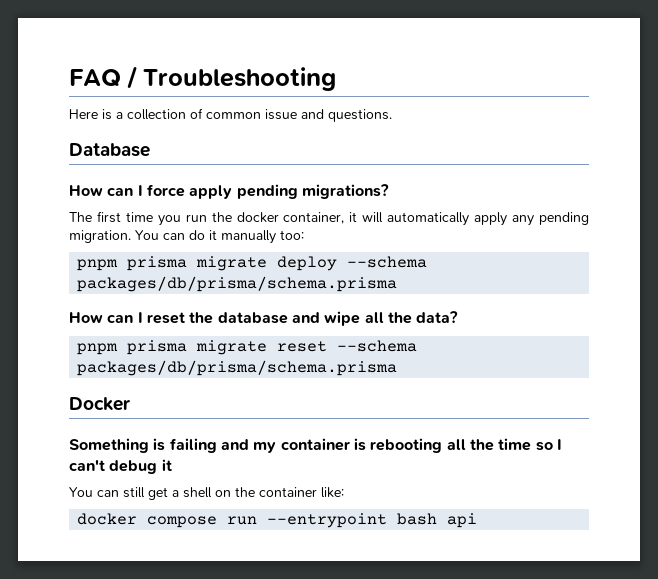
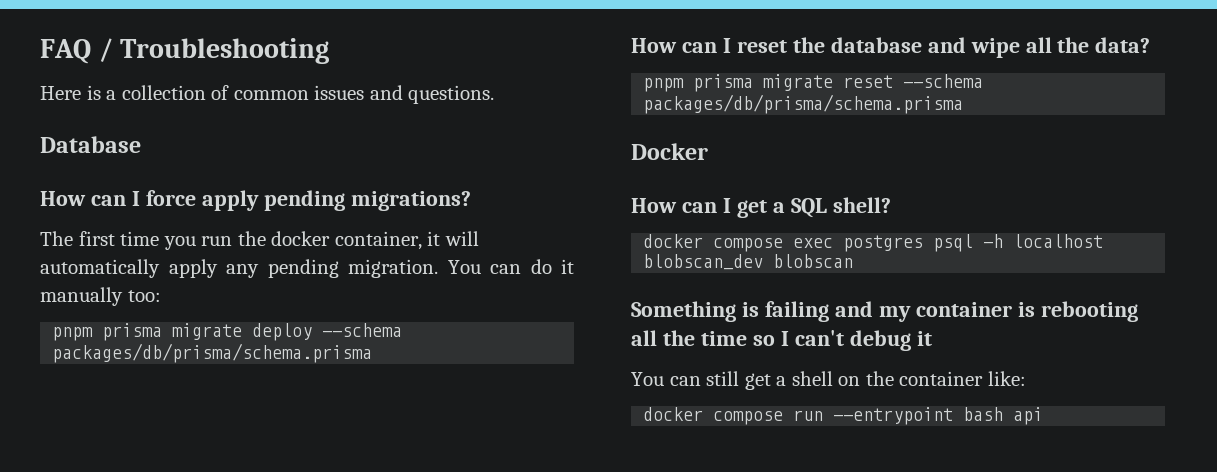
- Here is a collection of common issue and questions.
+ Here is a collection of common issues and questions.
+ How can I get a SQL shell?
+ docker compose exec postgres psql -h localhost blobscan_dev blobscan

